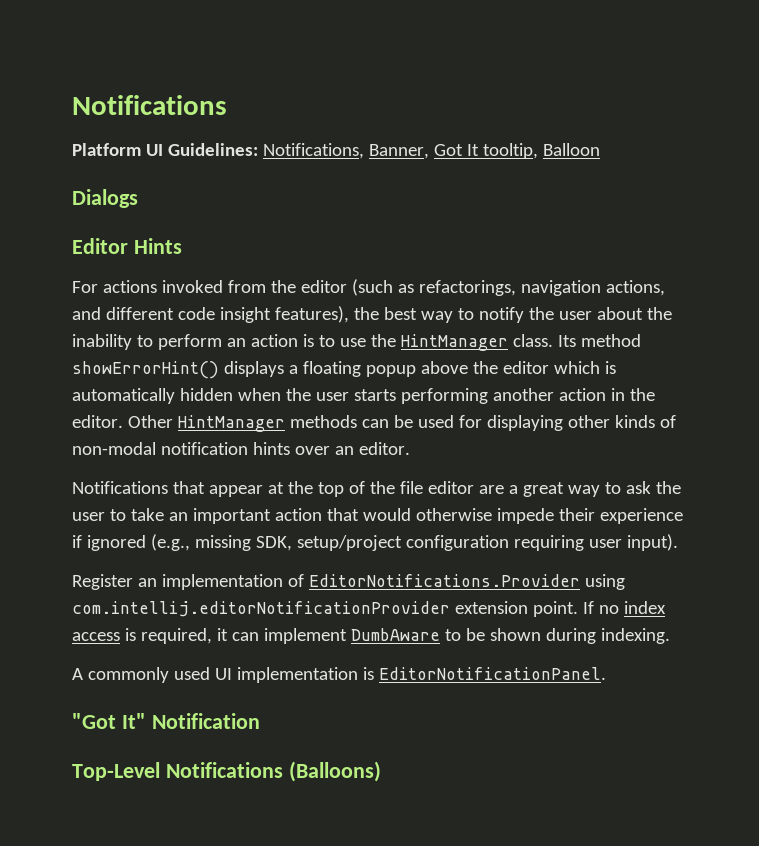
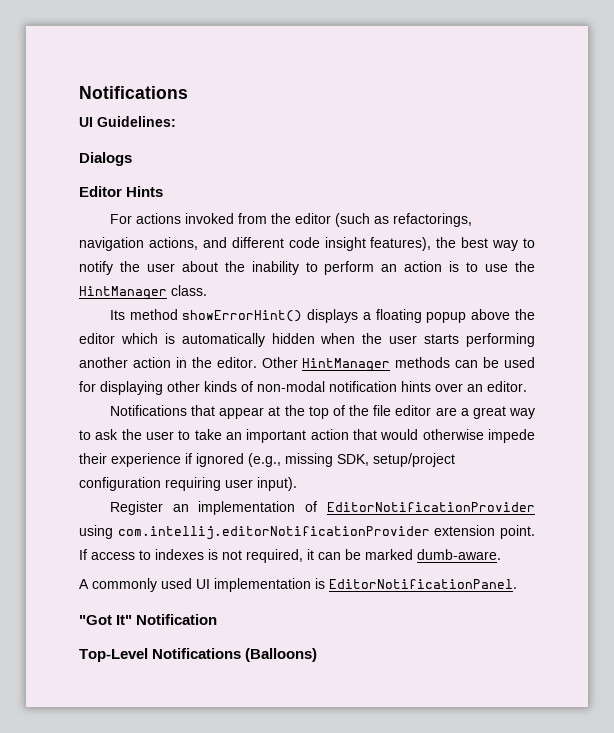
- Platform UI Guidelines: Notifications, Banner, Got It tooltip, Balloon
+ UI Guidelines:
- For actions invoked from the editor (such as refactorings, navigation actions, and different code insight features), the best way to notify the user about the inability to perform an action is to use the HintManager class. Its method showErrorHint() displays a floating popup above the editor which is automatically hidden when the user starts performing another action in the editor.
+ For actions invoked from the editor (such as refactorings, navigation actions, and different code insight features), the best way to notify the user about the inability to perform an action is to use the HintManager class.
+ Its method showErrorHint() displays a floating popup above the editor which is automatically hidden when the user starts performing another action in the editor.
- Register an implementation of EditorNotifications.Provider using com.intellij.editorNotificationProvider extension point.
+ Register an implementation of EditorNotificationProvider using com.intellij.editorNotificationProvider extension point.
- If no index access is required, it can implement DumbAware to be shown during indexing.
+ If access to indexes is not required, it can be marked dumb-aware.

